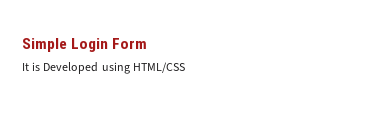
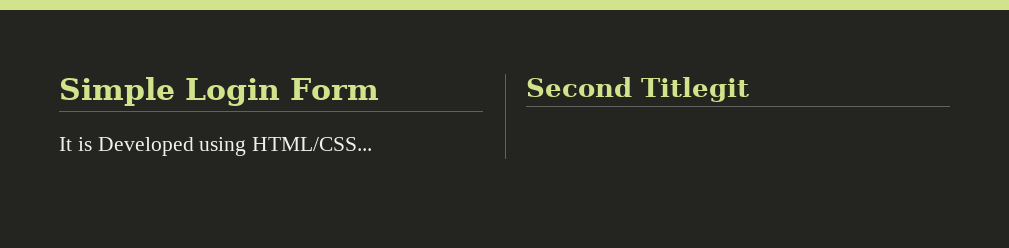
- It is Developed using HTML/CSS
+ It is Developed using HTML/CSS...
+ Second Titlegit

